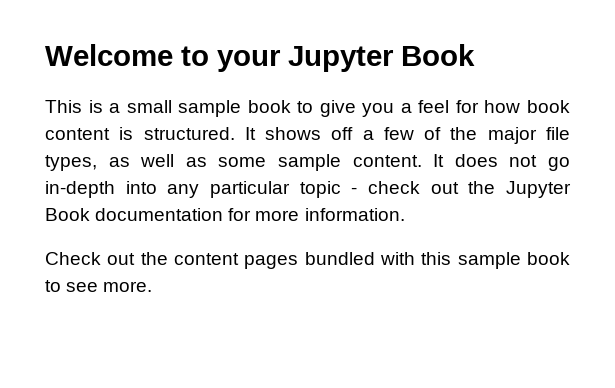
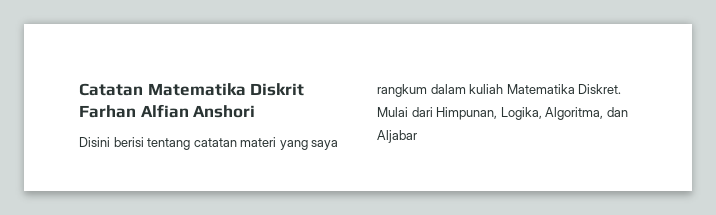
- Welcome to your Jupyter Book
- This is a small sample book to give you a feel for how book content is structured. It shows off a few of the major file types, as well as some sample content. It does not go in-depth into any particular topic - check out the Jupyter Book documentation for more information.
- Check out the content pages bundled with this sample book to see more.
+ Catatan Matematika Diskrit Farhan Alfian Anshori
+ Disini berisi tentang catatan materi yang saya rangkum dalam kuliah Matematika Diskret. Mulai dari Himpunan, Logika, Algoritma, dan Aljabar

